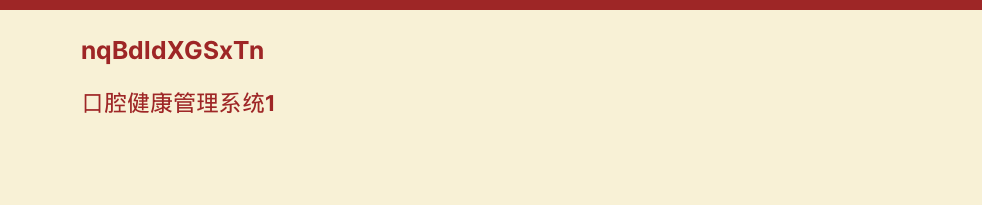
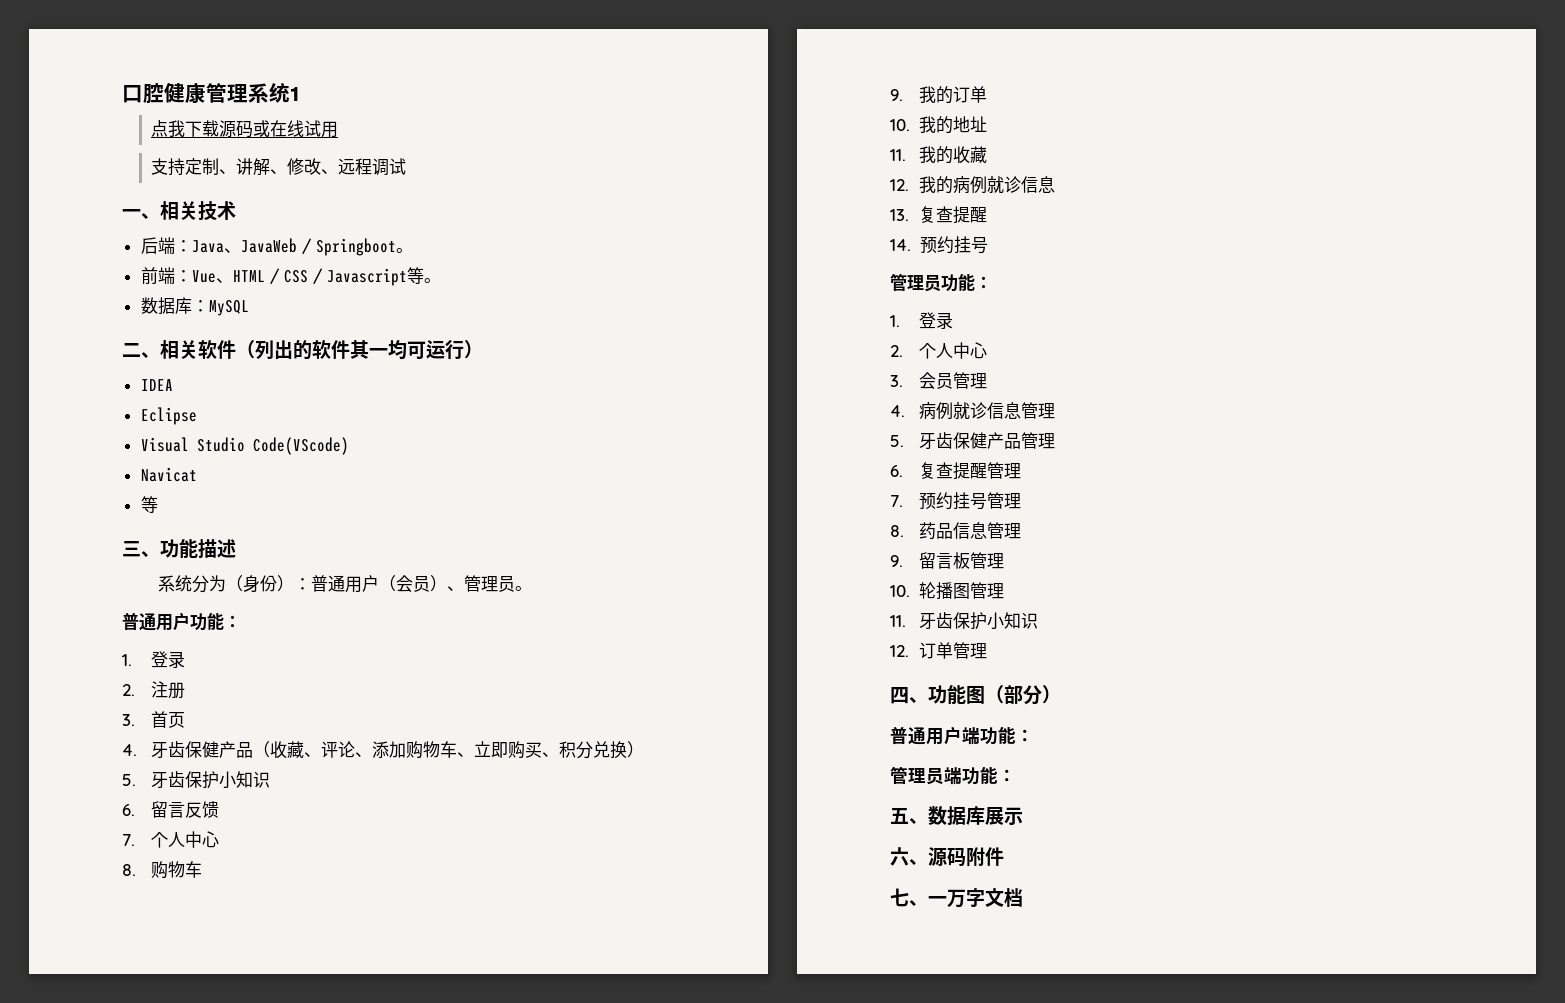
- nqBdldXGSxTn
+ 点我下载源码或在线试用
+ 支持定制、讲解、修改、远程调试
+ 一、相关技术
+ 后端：Java、JavaWeb / Springboot。
+ 前端：Vue、HTML / CSS / Javascript等。
+ 数据库：MySQL
+ 二、相关软件（列出的软件其一均可运行）
+ IDEA
+ Eclipse
+ Visual Studio Code(VScode)
+ Navicat
+ 等
+ 三、功能描述
+ 系统分为（身份）：普通用户（会员）、管理员。
+ 普通用户功能：
+ 1.登录
+ 2.注册
+ 3.首页
+ 4.牙齿保健产品（收藏、评论、添加购物车、立即购买、积分兑换）
+ 5.牙齿保护小知识
+ 6.留言反馈
+ 7.个人中心
+ 8.购物车
+ 9.我的订单
+ 10.我的地址
+ 11.我的收藏
+ 12.我的病例就诊信息
+ 13.复查提醒
+ 14.预约挂号
+ 管理员功能：
+ 1.登录
+ 2.个人中心
+ 3.会员管理
+ 4.病例就诊信息管理
+ 5.牙齿保健产品管理
+ 6.复查提醒管理
+ 7.预约挂号管理
+ 8.药品信息管理
+ 9.留言板管理
+ 10.轮播图管理
+ 11.牙齿保护小知识
+ 12.订单管理
+ 四、功能图（部分）
+ 普通用户端功能：
+ 管理员端功能：
+ 五、数据库展示
+ 六、源码附件
+ 七、一万字文档

